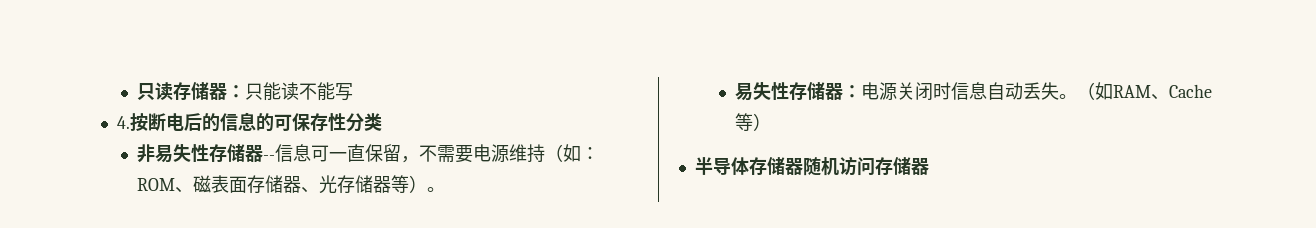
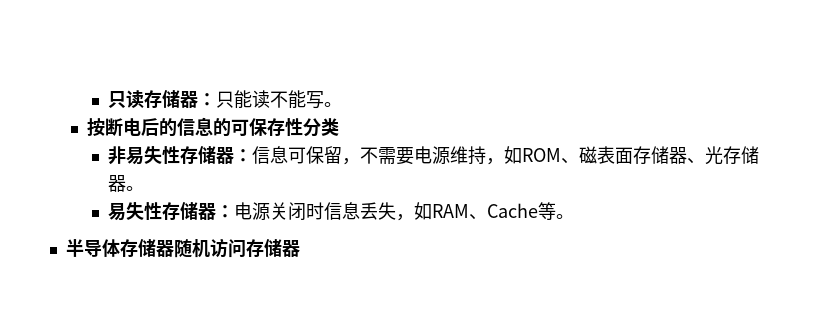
- 只读存储器：只能读不能写
- 4.按断电后的信息的可保存性分类
+ 只读存储器：只能读不能写。
+ 按断电后的信息的可保存性分类
- 非易失性存储器--信息可一直保留，不需要电源维持（如：ROM、磁表面存储器、光存储器等）。
+ 非易失性存储器：信息可保留，不需要电源维持，如ROM、磁表面存储器、光存储器。
- 易失性存储器：电源关闭时信息自动丢失。（如RAM、Cache等）
+ 易失性存储器：电源关闭时信息丢失，如RAM、Cache等。

